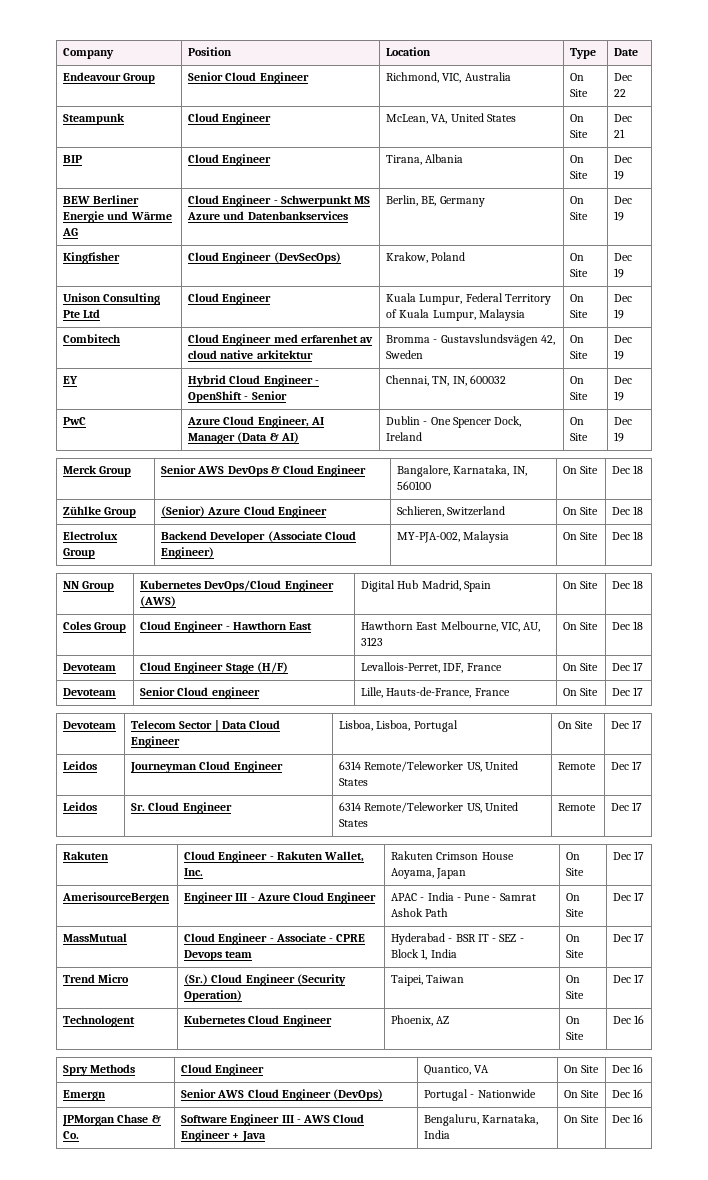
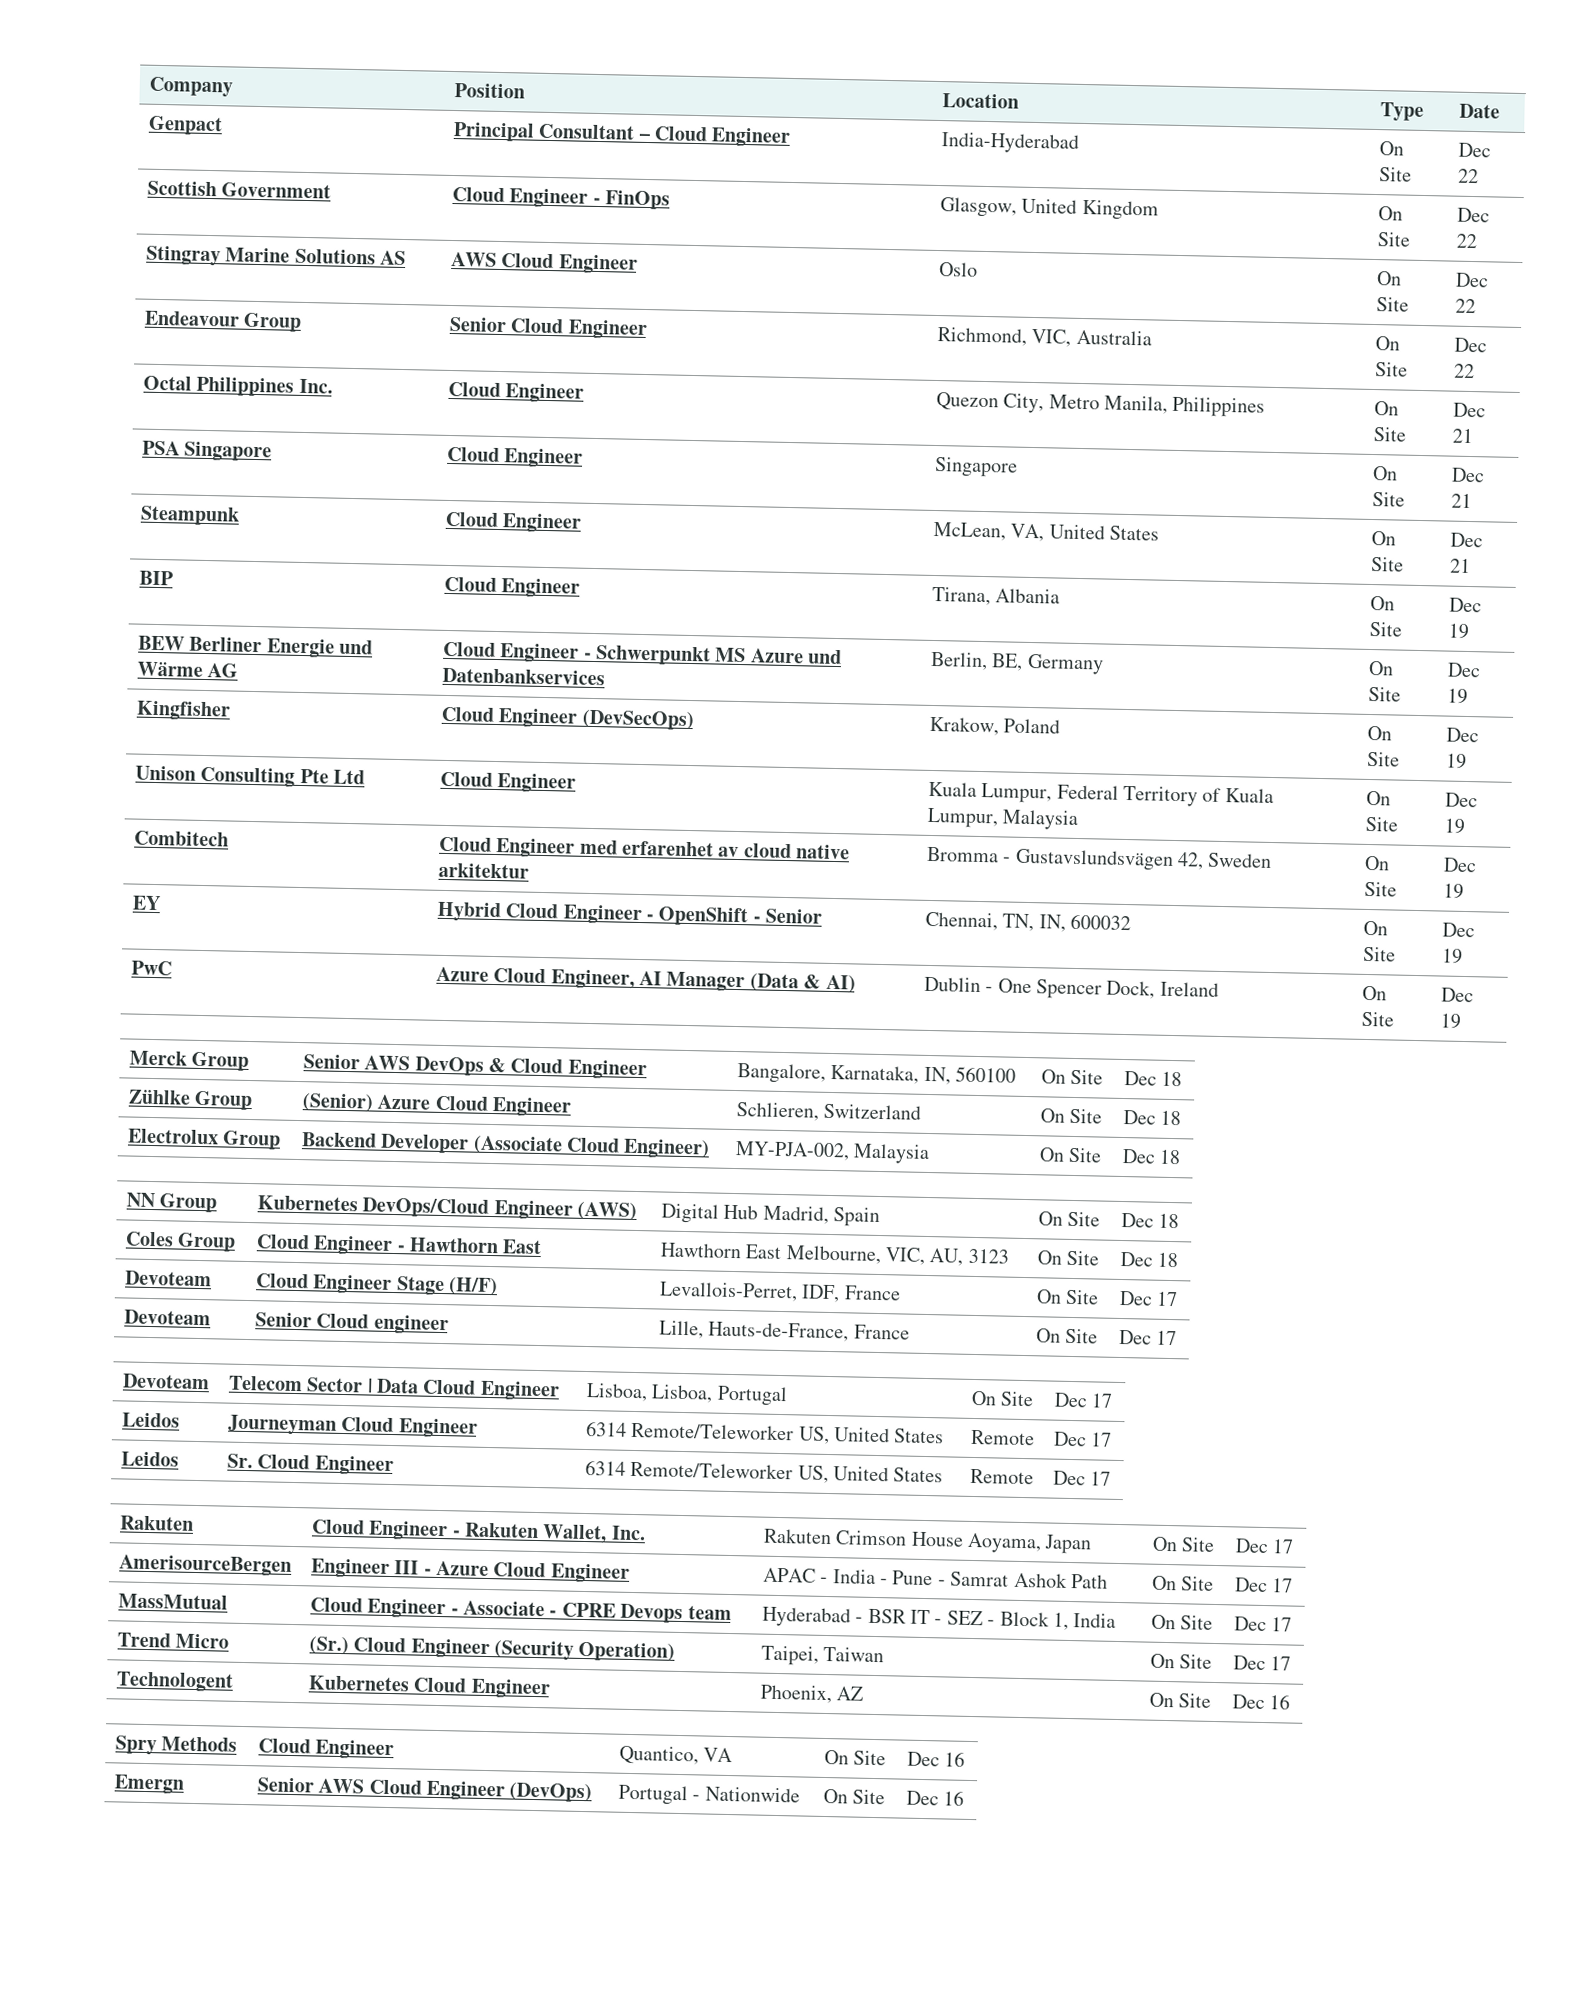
+ Genpact | Principal Consultant – Cloud Engineer | India-Hyderabad | On Site | Dec 22
+ Scottish Government | Cloud Engineer - FinOps | Glasgow, United Kingdom | On Site | Dec 22
+ Stingray Marine Solutions AS | AWS Cloud Engineer | Oslo | On Site | Dec 22
+ Octal Philippines Inc. | Cloud Engineer | Quezon City, Metro Manila, Philippines | On Site | Dec 21
+ PSA Singapore | Cloud Engineer | Singapore | On Site | Dec 21
- JPMorgan Chase & Co. | Software Engineer III - AWS Cloud Engineer + Java | Bengaluru, Karnataka, India | On Site | Dec 16

